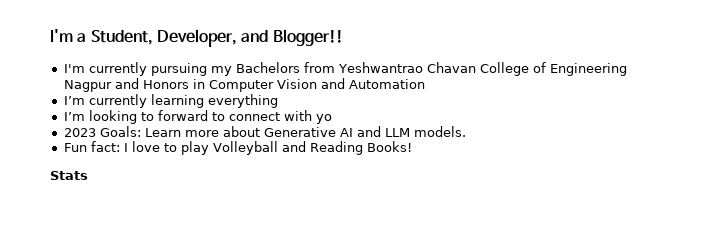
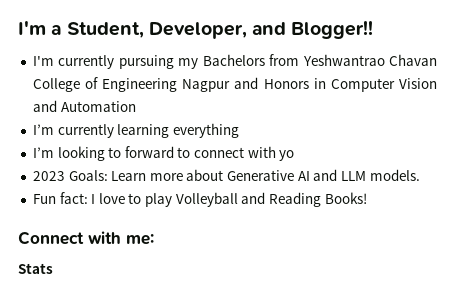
+ Connect with me:

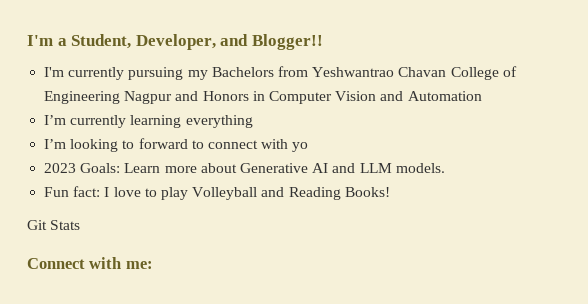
+ Git Stats
- Stats

